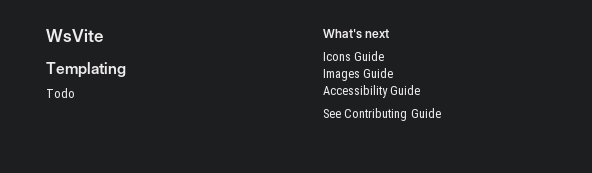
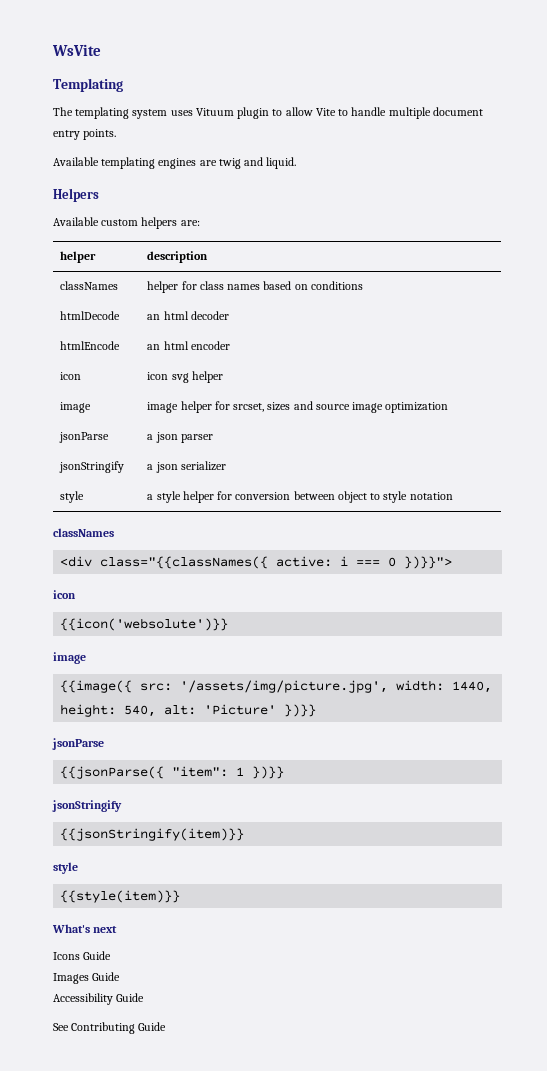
- Todo
+ The templating system uses Vituum plugin to allow Vite to handle multiple document entry points.
+ Available templating engines are twig and liquid.
+ Helpers
+ Available custom helpers are:
+ helper | description
+ classNames | helper for class names based on conditions
+ htmlDecode | an html decoder
+ htmlEncode | an html encoder
+ icon | icon svg helper
+ image | image helper for srcset, sizes and source image optimization
+ jsonParse | a json parser
+ jsonStringify | a json serializer
+ style | a style helper for conversion between object to style notation
+ classNames
+ <div class="{{classNames({ active: i === 0 })}}">
+ icon
+ {{icon('websolute')}}
+ image
+ {{image({ src: '/assets/img/picture.jpg', width: 1440, height: 540, alt: 'Picture' })}}
+ jsonParse
+ {{jsonParse({ "item": 1 })}}
+ jsonStringify
+ {{jsonStringify(item)}}
+ style
+ {{style(item)}}

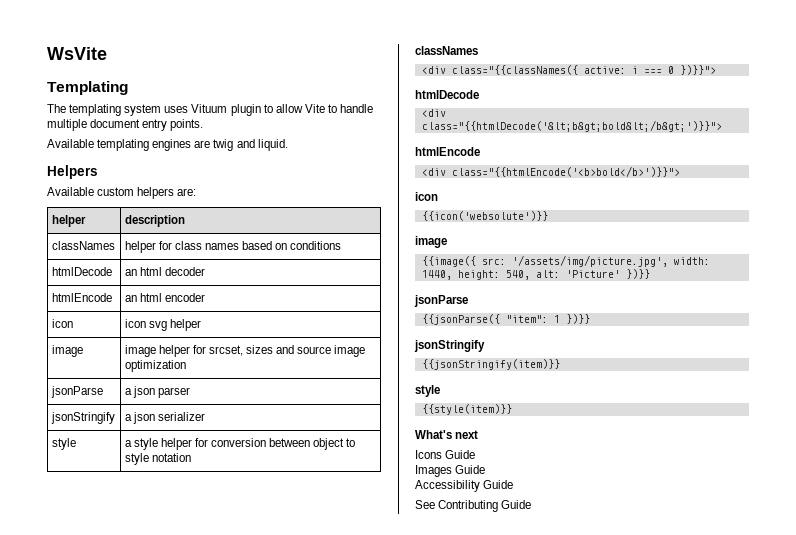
  <div class="{{classNames({ active: i === 0 })}}">
+ htmlDecode
+ <div class="{{htmlDecode('&lt;b&gt;bold&lt;/b&gt;')}}">
+ htmlEncode
+ <div class="{{htmlEncode('<b>bold</b>')}}">

